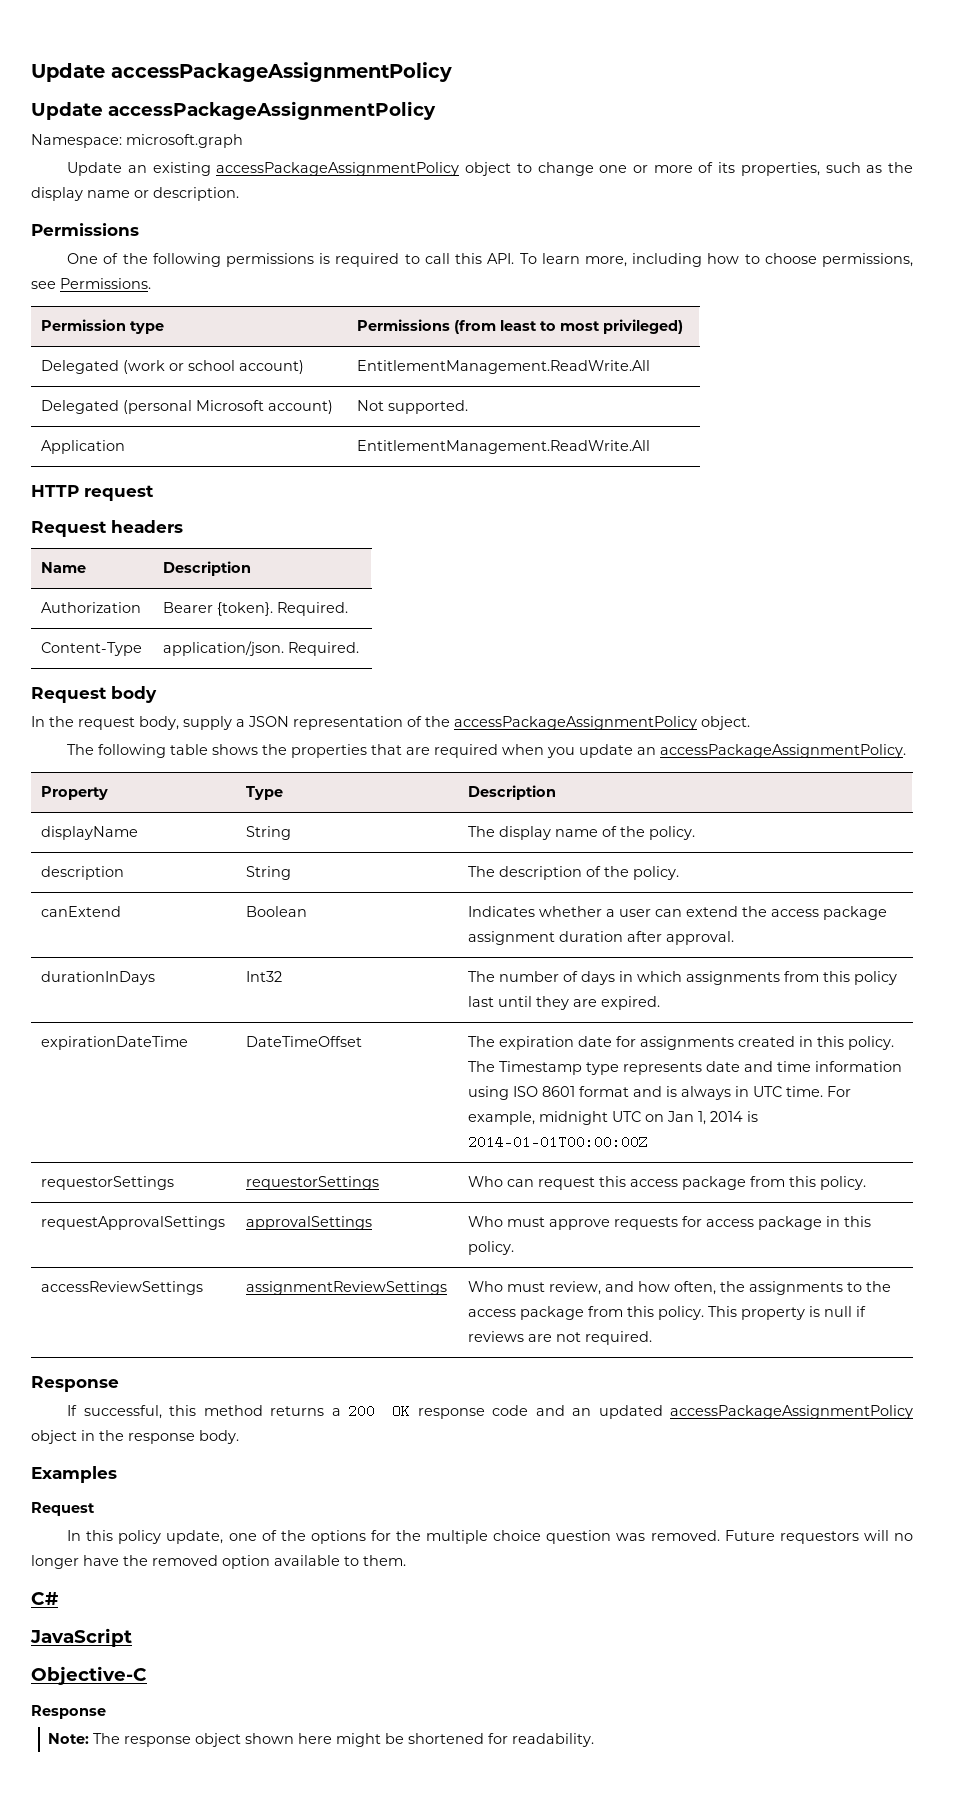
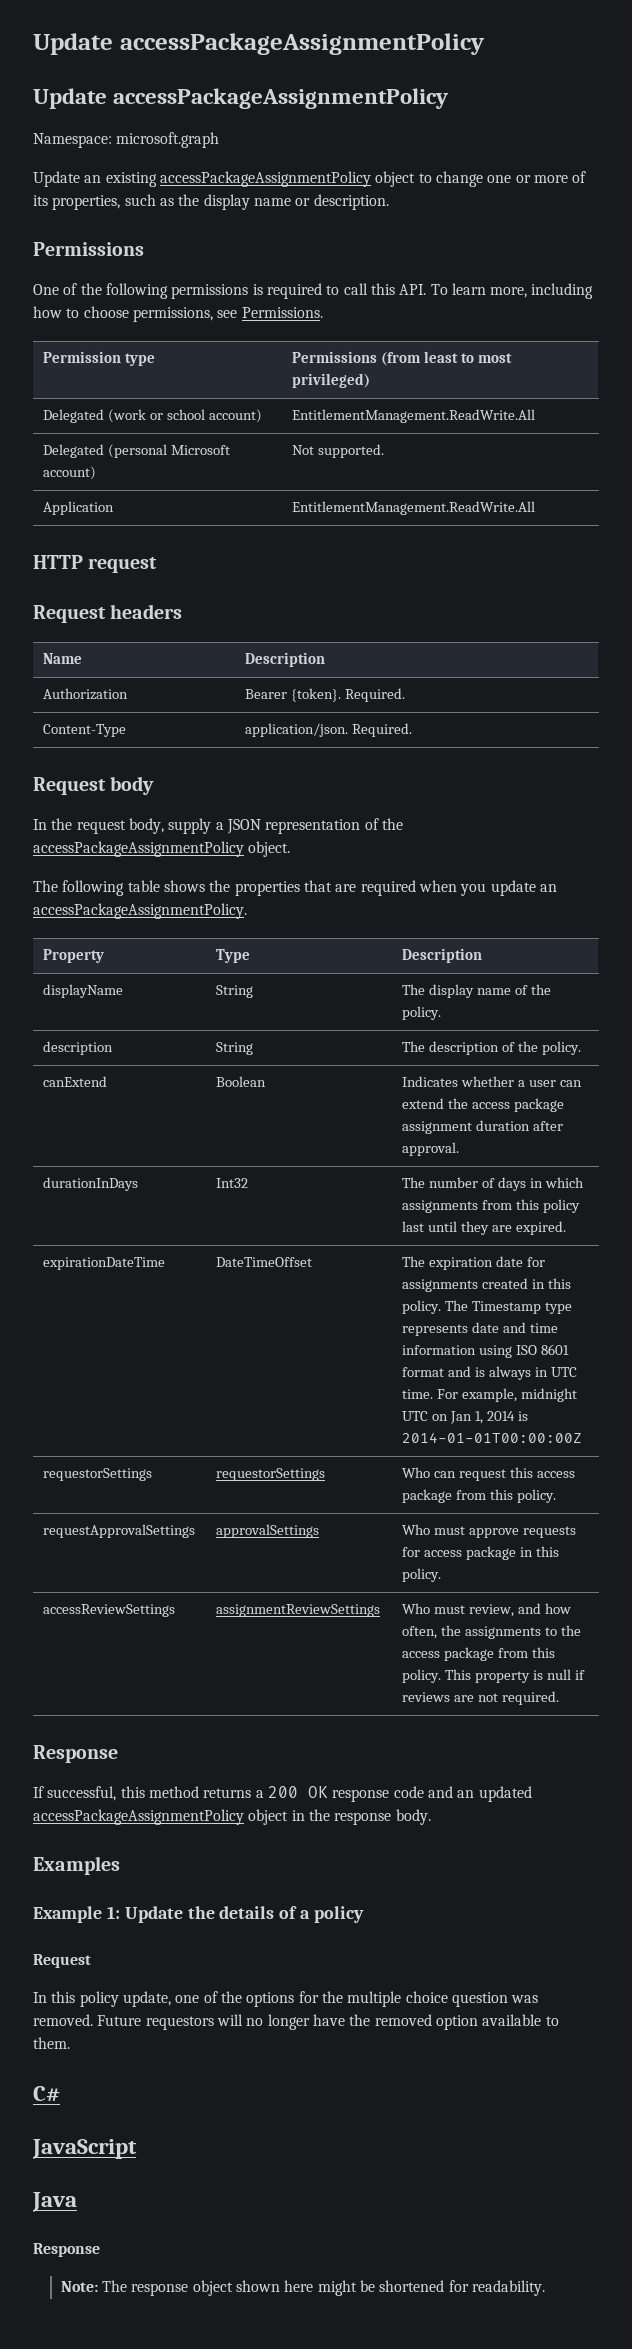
+ Example 1: Update the details of a policy
- Objective-C
+ Java

